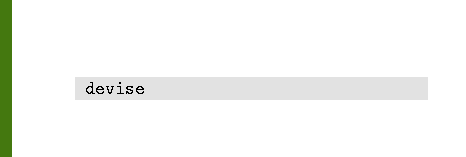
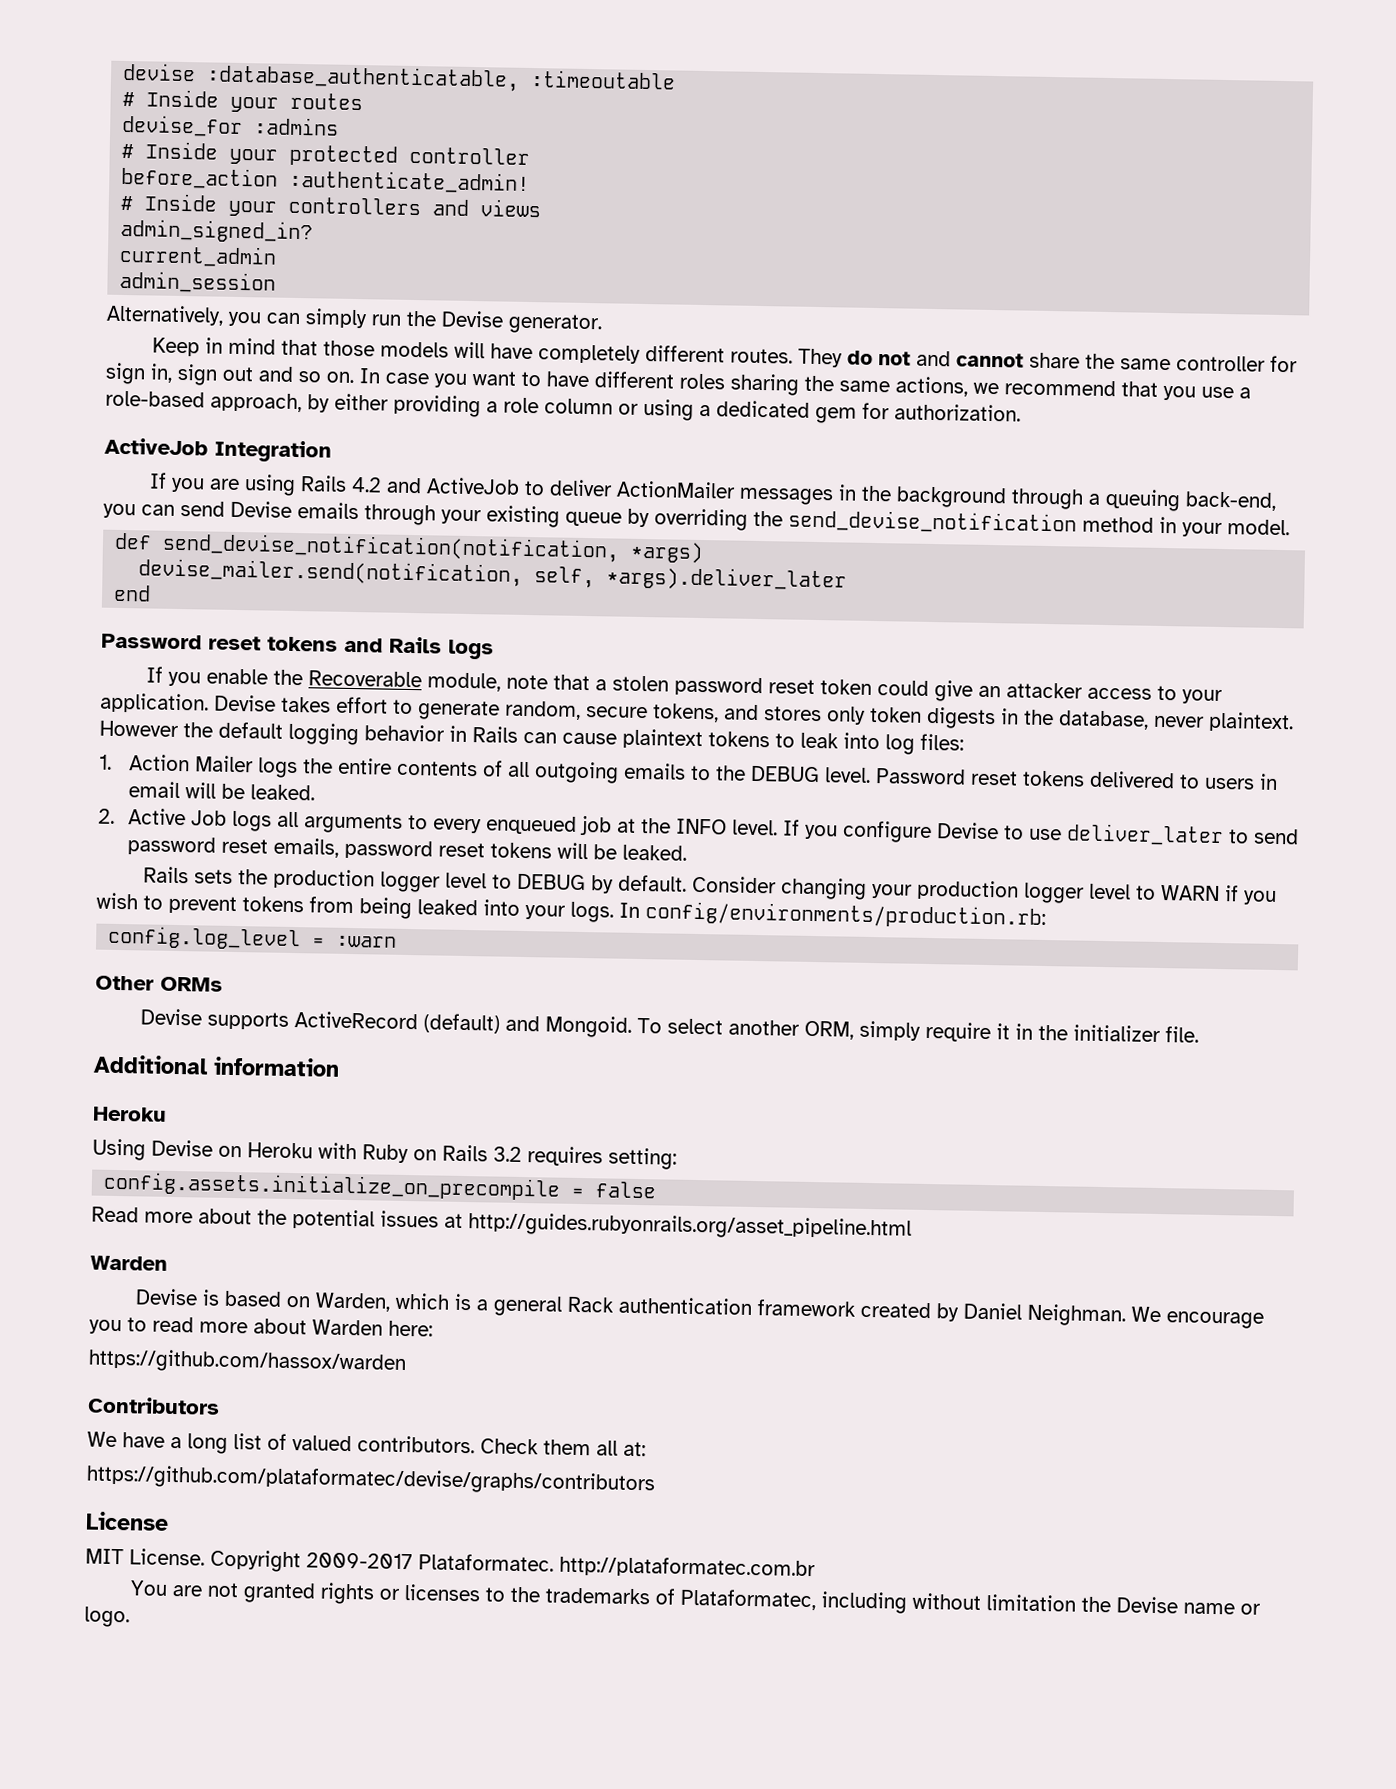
- devise
+ devise :database_authenticatable, :timeoutable
+ # Inside your routes
+ devise_for :admins
+ # Inside your protected controller
+ before_action :authenticate_admin!
+ # Inside your controllers and views
+ admin_signed_in?
+ current_admin
+ admin_session
+ Alternatively, you can simply run the Devise generator.
+ Keep in mind that those models will have completely different routes. They do not and cannot share the same controller for sign in, sign out and so on. In case you want to have different roles sharing the same actions, we recommend that you use a role-based approach, by either providing a role column or using a dedicated gem for authorization.
+ ActiveJob Integration
+ If you are using Rails 4.2 and ActiveJob to deliver ActionMailer messages in the background through a queuing back-end, you can send Devise emails through your existing queue by overriding the send_devise_notification method in your model.
+ def send_devise_notification(notification, *args)
+ devise_mailer.send(notification, self, *args).deliver_later
+ end
+ Password reset tokens and Rails logs
+ If you enable the Recoverable module, note that a stolen password reset token could give an attacker access to your application. Devise takes effort to generate random, secure tokens, and stores only token digests in the database, never plaintext. However the default logging behavior in Rails can cause plaintext tokens to leak into log files:
+ 1. Action Mailer logs the entire contents of all outgoing emails to the DEBUG level. Password reset tokens delivered to users in email will be leaked.
+ 2. Active Job logs all arguments to every enqueued job at the INFO level. If you configure Devise to use deliver_later to send password reset emails, password reset tokens will be leaked.
+ Rails sets the production logger level to DEBUG by default. Consider changing your production logger level to WARN if you wish to prevent tokens from being leaked into your logs. In config/environments/production.rb:
+ config.log_level = :warn
+ Other ORMs
+ Devise supports ActiveRecord (default) and Mongoid. To select another ORM, simply require it in the initializer file.
+ Additional information
+ Heroku
+ Using Devise on Heroku with Ruby on Rails 3.2 requires setting:
+ config.assets.initialize_on_precompile = false
+ Read more about the potential issues at http://guides.rubyonrails.org/asset_pipeline.html
+ Warden
+ Devise is based on Warden, which is a general Rack authentication framework created by Daniel Neighman. We encourage you to read more about Warden here:
+ https://github.com/hassox/warden
+ Contributors
+ We have a long list of valued contributors. Check them all at:
+ https://github.com/plataformatec/devise/graphs/contributors
+ License
+ MIT License. Copyright 2009-2017 Plataformatec. http://plataformatec.com.br
+ You are not granted rights or licenses to the trademarks of Plataformatec, including without limitation the Devise name or logo.

